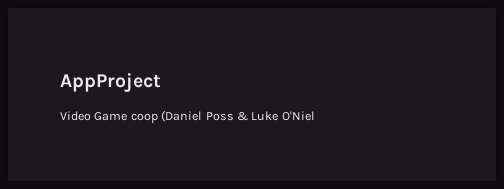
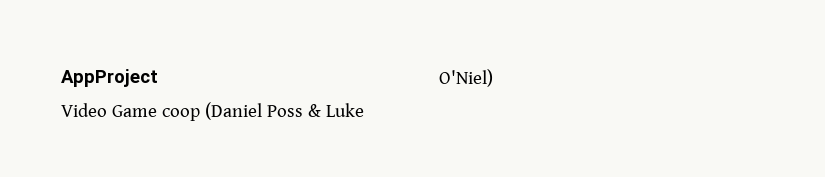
- Video Game coop (Daniel Poss & Luke O'Niel
+ Video Game coop (Daniel Poss & Luke O'Niel)

